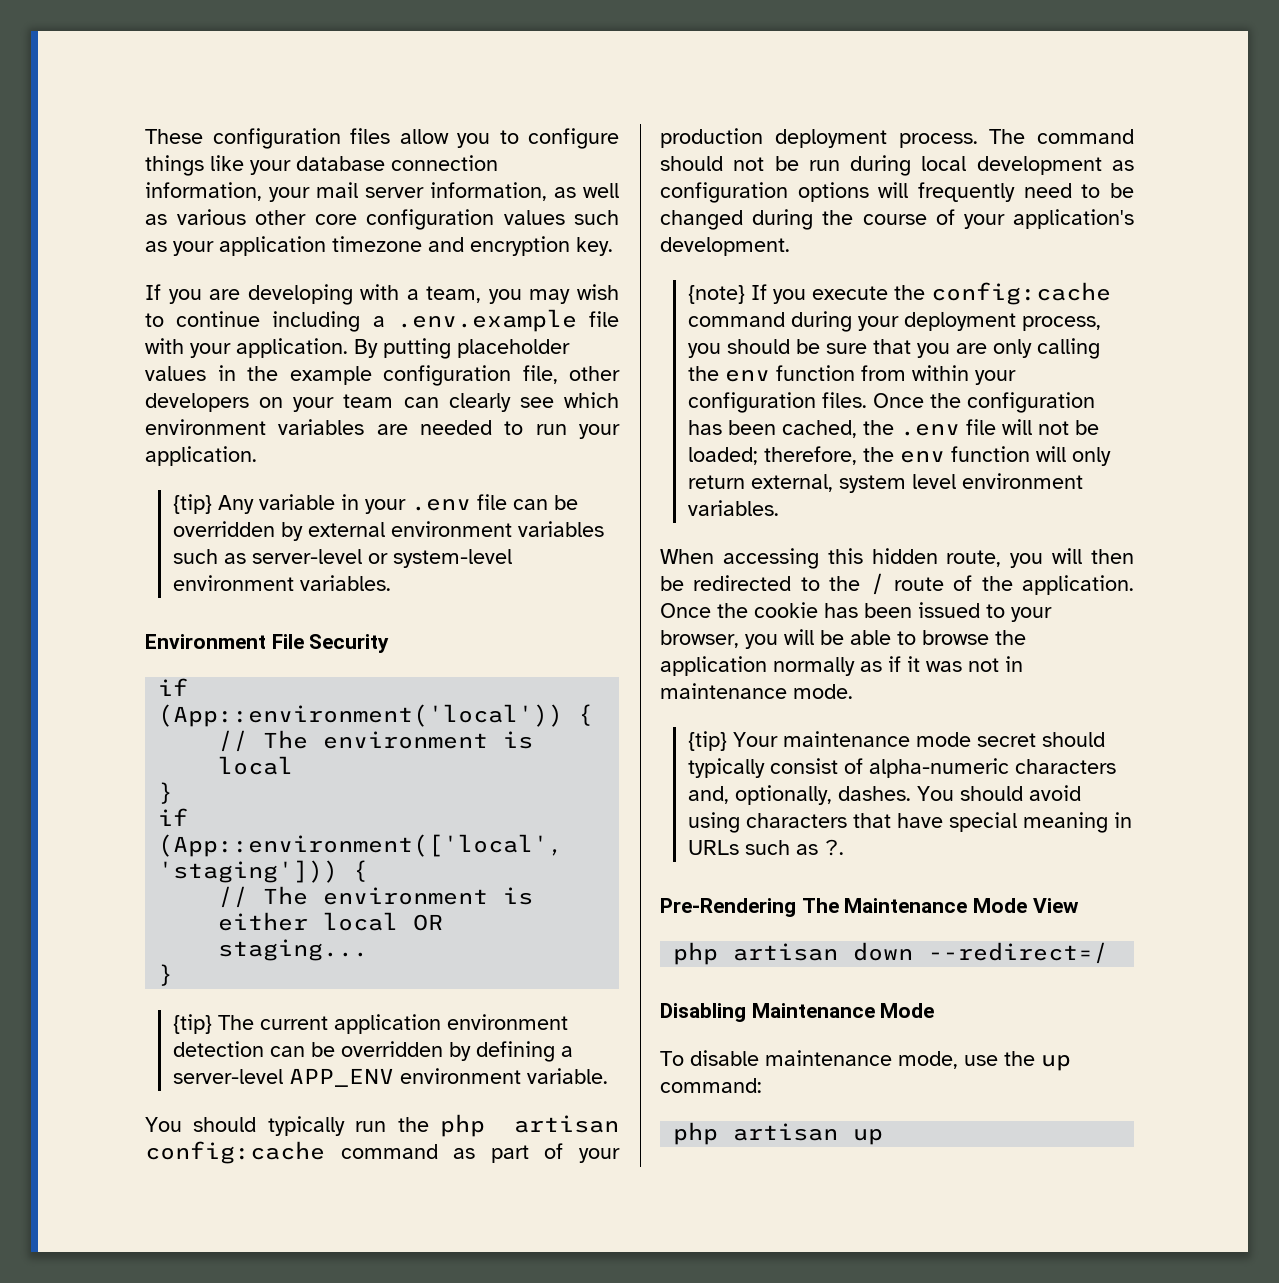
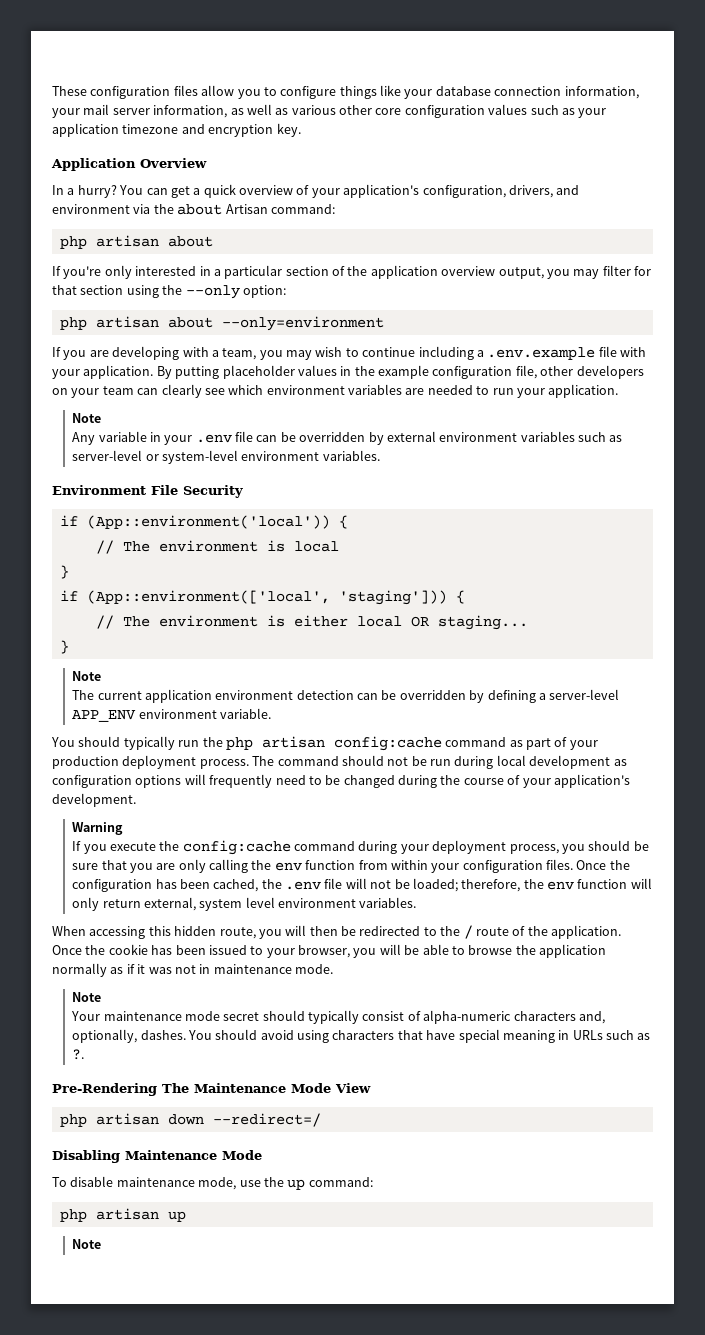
+ Application Overview
+ In a hurry? You can get a quick overview of your application's configuration, drivers, and environment via the about Artisan command:
+ php artisan about
+ If you're only interested in a particular section of the application overview output, you may filter for that section using the --only option:
+ php artisan about --only=environment
  By putting placeholder values in the example configuration file, other developers on your team can clearly see which environment variables are needed to run your application.
- {tip} Any variable in your .env file can be overridden by external environment variables such as server-level or system-level environment variables.
+ Note
+ Any variable in your .env file can be overridden by external environment variables such as server-level or system-level environment variables.
  // The environment is either local OR staging...
  }
- {tip} The current application environment detection can be overridden by defining a server-level APP_ENV environment variable.
+ Note
+ The current application environment detection can be overridden by defining a server-level APP_ENV environment variable.
- {note} If you execute the config:cache command during your deployment process, you should be sure that you are only calling the env function from within your configuration files.
+ Warning
+ If you execute the config:cache command during your deployment process, you should be sure that you are only calling the env function from within your configuration files.
  Once the cookie has been issued to your browser, you will be able to browse the application normally as if it was not in maintenance mode.
- {tip} Your maintenance mode secret should typically consist of alpha-numeric characters and, optionally, dashes.
+ Note
+ Your maintenance mode secret should typically consist of alpha-numeric characters and, optionally, dashes.
  php artisan up
+ Note

